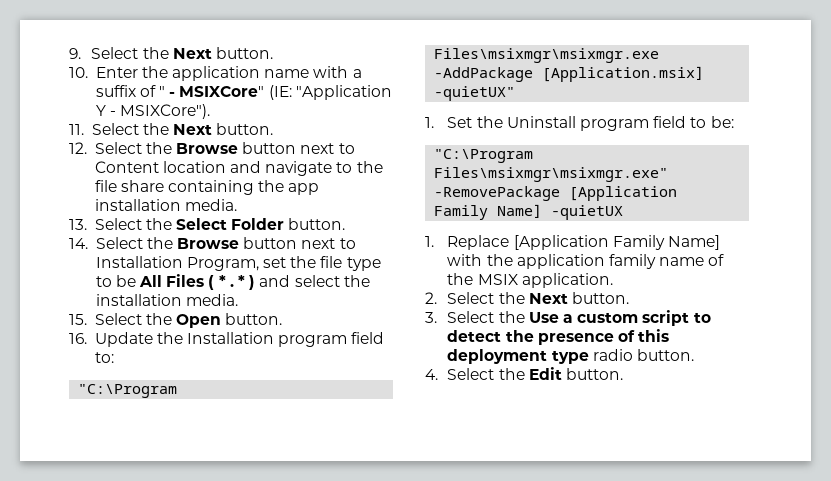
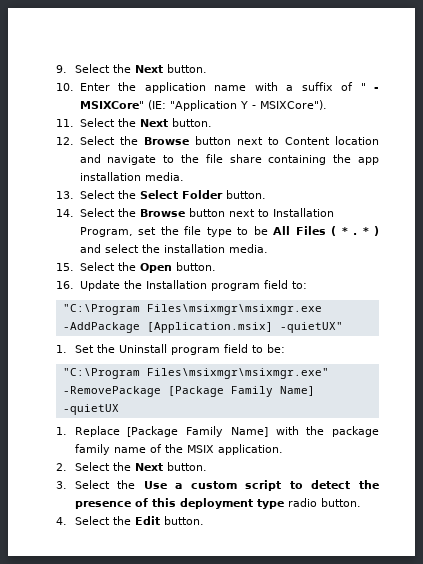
- "C:\Program Files\msixmgr\msixmgr.exe" -RemovePackage [Application Family Name] -quietUX
+ "C:\Program Files\msixmgr\msixmgr.exe" -RemovePackage [Package Family Name] -quietUX
- 1. Replace [Application Family Name] with the application family name of the MSIX application.
+ 1. Replace [Package Family Name] with the package family name of the MSIX application.

